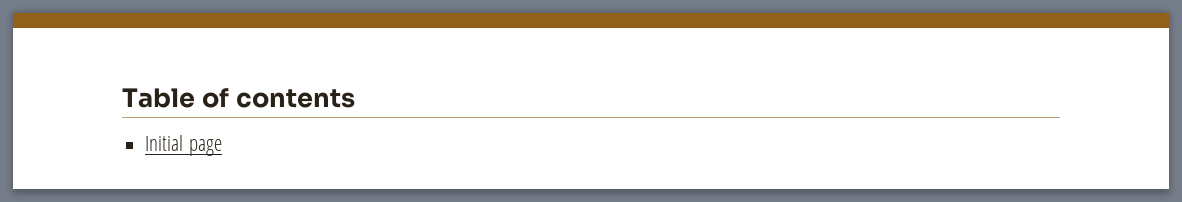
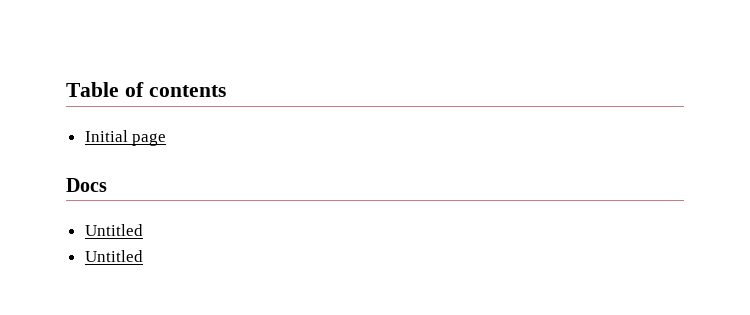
+ Docs
+ Untitled
+ Untitled

